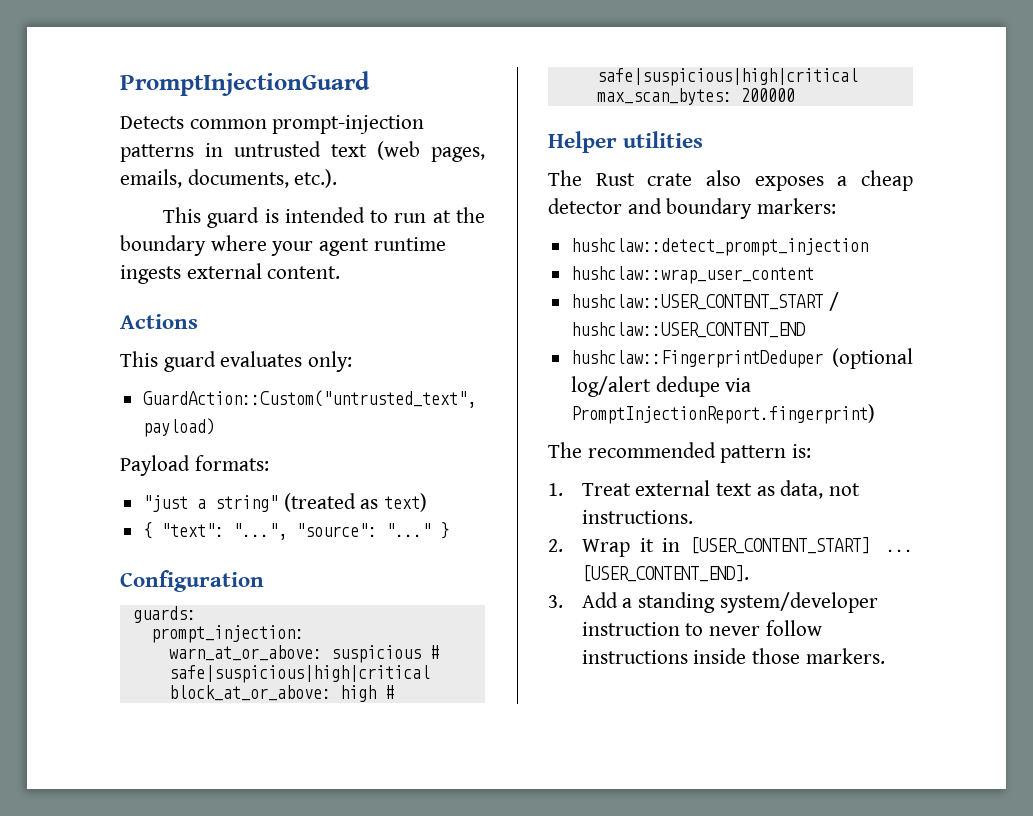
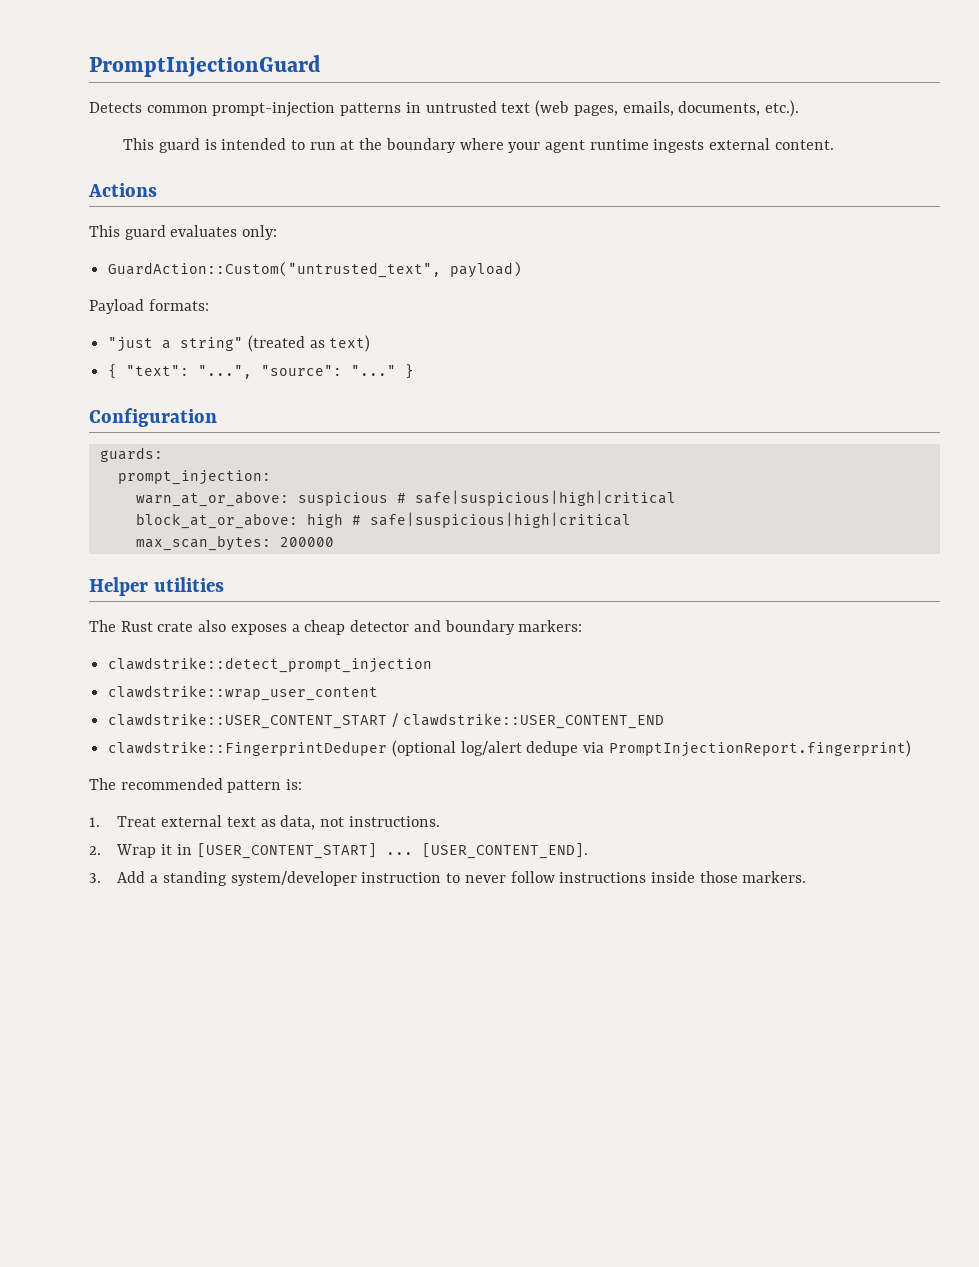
- hushclaw::detect_prompt_injection
- hushclaw::wrap_user_content
- hushclaw::USER_CONTENT_START / hushclaw::USER_CONTENT_END
- hushclaw::FingerprintDeduper (optional log/alert dedupe via PromptInjectionReport.fingerprint)
+ clawdstrike::detect_prompt_injection
+ clawdstrike::wrap_user_content
+ clawdstrike::USER_CONTENT_START / clawdstrike::USER_CONTENT_END
+ clawdstrike::FingerprintDeduper (optional log/alert dedupe via PromptInjectionReport.fingerprint)

